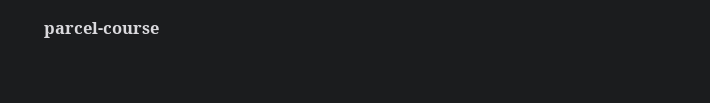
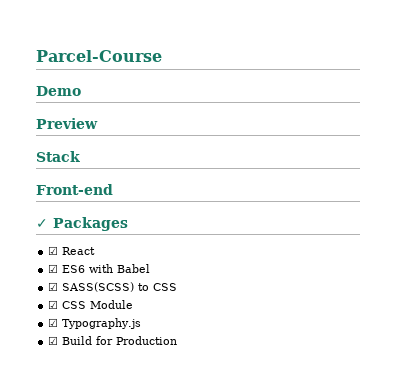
- parcel-course
+ Parcel-Course
+ Demo
+ Preview
+ Stack
+ Front-end
+ ✓ Packages
+ ☑ React
+ ☑ ES6 with Babel
+ ☑ SASS(SCSS) to CSS
+ ☑ CSS Module
+ ☑ Typography.js
+ ☑ Build for Production

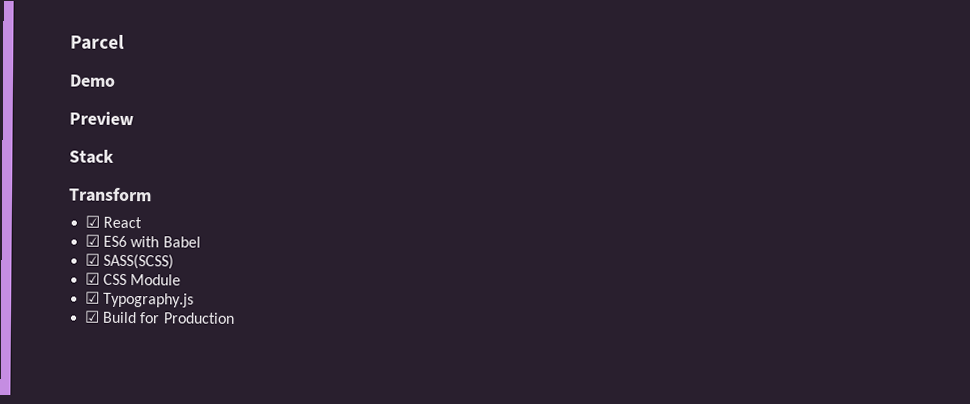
- Parcel-Course
+ Parcel
- Front-end
- ✓ Packages
+ Transform
- ☑ SASS(SCSS) to CSS
+ ☑ SASS(SCSS)

